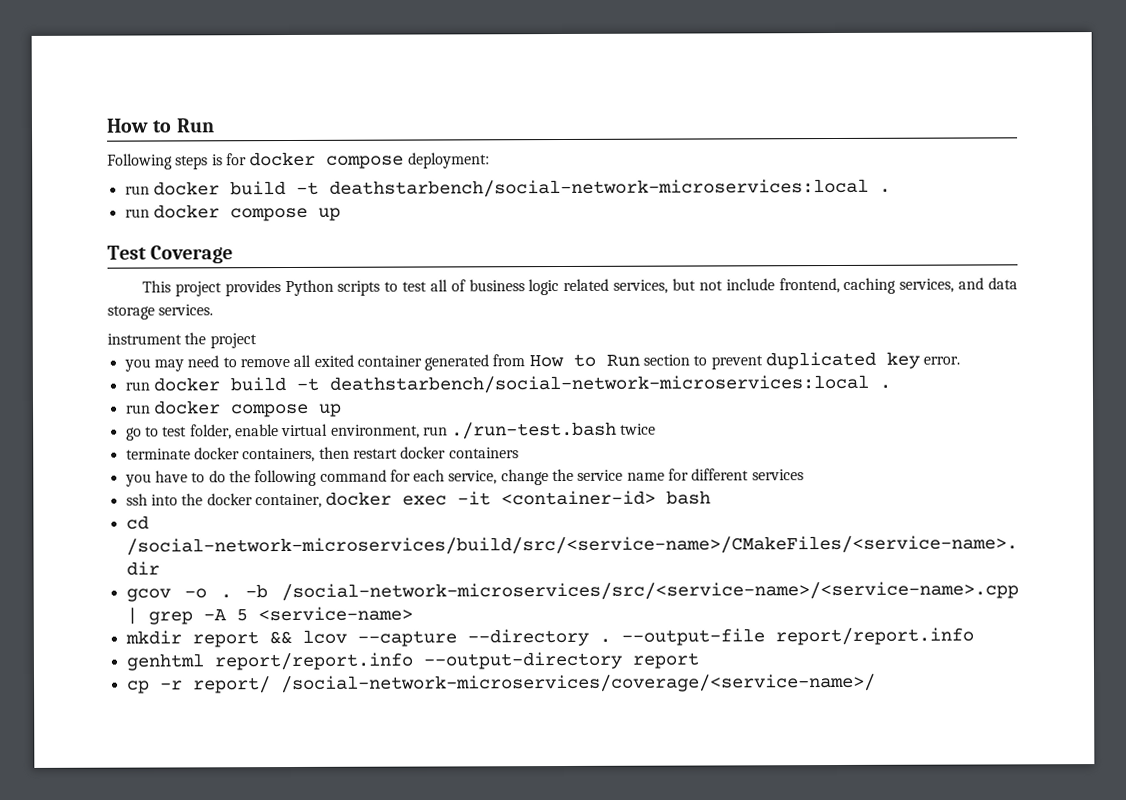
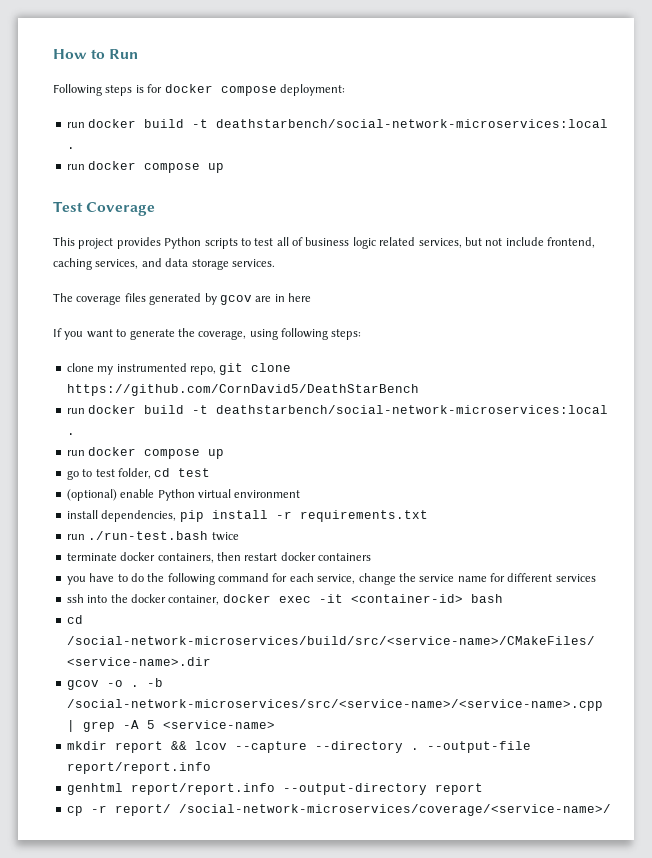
- instrument the project
- you may need to remove all exited container generated from How to Run section to prevent duplicated key error.
+ The coverage files generated by gcov are in here
+ If you want to generate the coverage, using following steps:
+ clone my instrumented repo, git clone https://github.com/CornDavid5/DeathStarBench
- go to test folder, enable virtual environment, run ./run-test.bash twice
+ go to test folder, cd test
+ (optional) enable Python virtual environment
+ install dependencies, pip install -r requirements.txt
+ run ./run-test.bash twice

